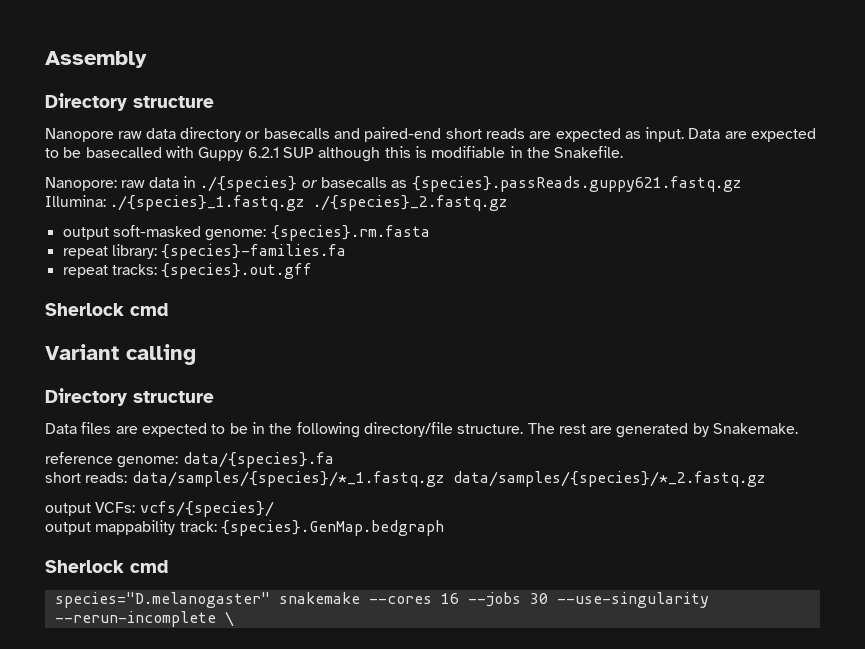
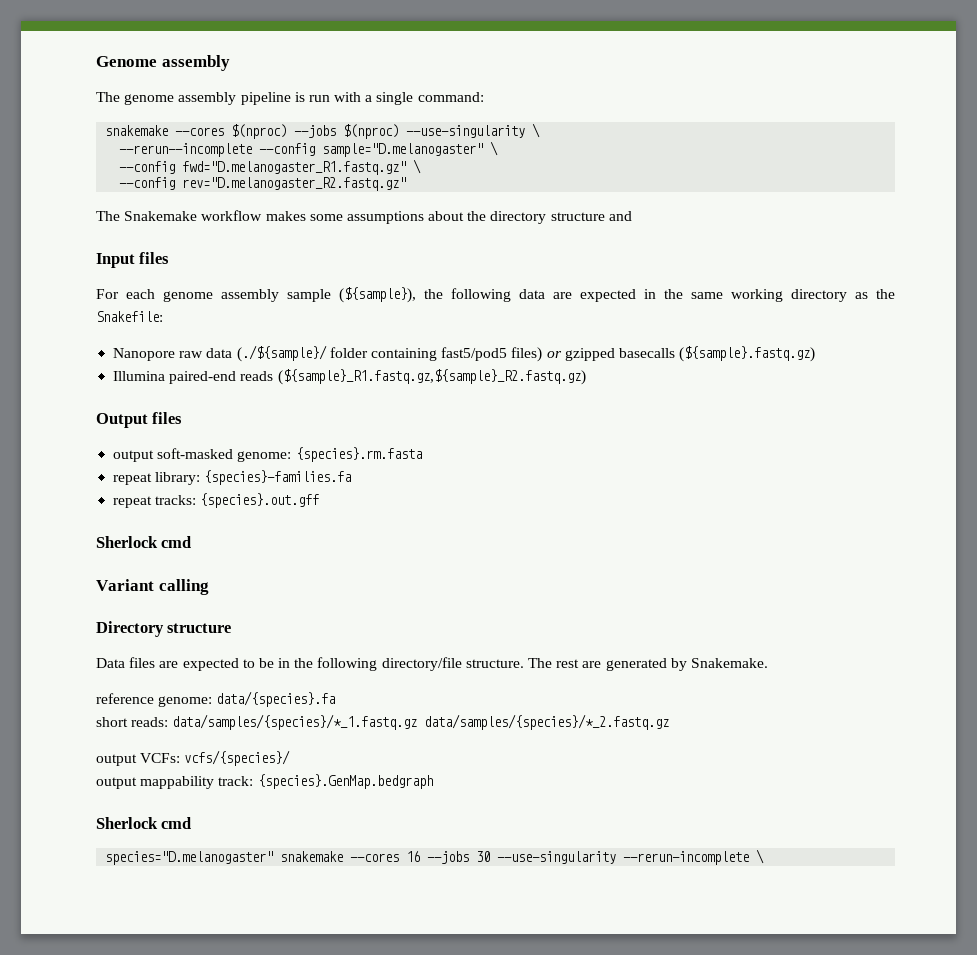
- Assembly
- Directory structure
- Nanopore raw data directory or basecalls and paired-end short reads are expected as input. Data are expected to be basecalled with Guppy 6.2.1 SUP although this is modifiable in the Snakefile.
- Nanopore: raw data in ./{species} or basecalls as {species}.passReads.guppy621.fastq.gz
- Illumina: ./{species}_1.fastq.gz ./{species}_2.fastq.gz
+ Genome assembly
+ The genome assembly pipeline is run with a single command:
+ snakemake --cores $(nproc) --jobs $(nproc) --use-singularity \
+ --rerun--incomplete --config sample="D.melanogaster" \
+ --config fwd="D.melanogaster_R1.fastq.gz" \
+ --config rev="D.melanogaster_R2.fastq.gz"
+ The Snakemake workflow makes some assumptions about the directory structure and
+ Input files
+ For each genome assembly sample (${sample}), the following data are expected in the same working directory as the Snakefile:
+ Nanopore raw data (./${sample}/ folder containing fast5/pod5 files) or gzipped basecalls (${sample}.fastq.gz)
+ Illumina paired-end reads (${sample}_R1.fastq.gz,${sample}_R2.fastq.gz)
+ Output files

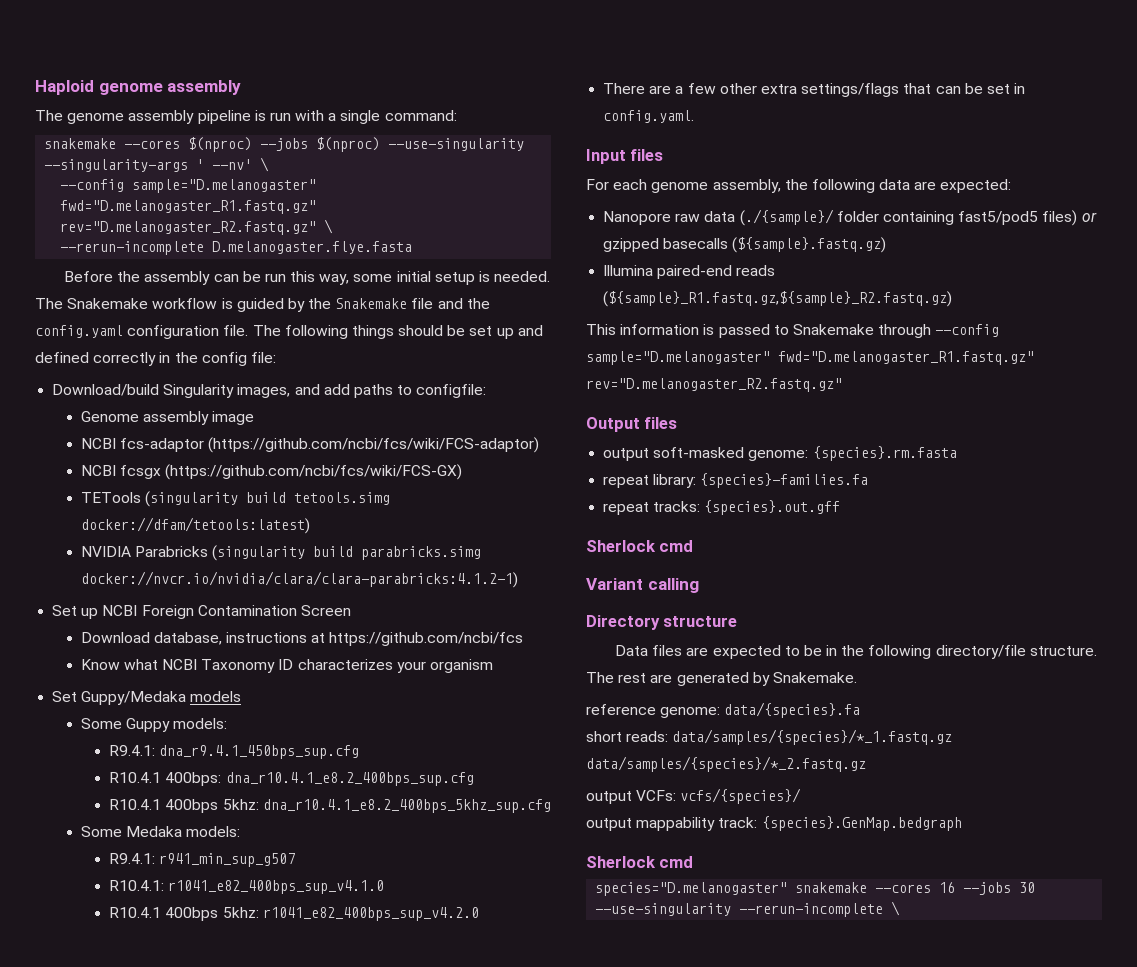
- Genome assembly
+ Haploid genome assembly
- snakemake --cores $(nproc) --jobs $(nproc) --use-singularity \
- --rerun--incomplete --config sample="D.melanogaster" \
- --config fwd="D.melanogaster_R1.fastq.gz" \
- --config rev="D.melanogaster_R2.fastq.gz"
- The Snakemake workflow makes some assumptions about the directory structure and
+ snakemake --cores $(nproc) --jobs $(nproc) --use-singularity --singularity-args ' --nv' \
+ --config sample="D.melanogaster" fwd="D.melanogaster_R1.fastq.gz" rev="D.melanogaster_R2.fastq.gz" \
+ --rerun-incomplete D.melanogaster.flye.fasta
+ Before the assembly can be run this way, some initial setup is needed. The Snakemake workflow is guided by the Snakemake file and the config.yaml configuration file. The following things should be set up and defined correctly in the config file:
+ Download/build Singularity images, and add paths to configfile:
+ Genome assembly image
+ NCBI fcs-adaptor (https://github.com/ncbi/fcs/wiki/FCS-adaptor)
+ NCBI fcsgx (https://github.com/ncbi/fcs/wiki/FCS-GX)
+ TETools (singularity build tetools.simg docker://dfam/tetools:latest)
+ NVIDIA Parabricks (singularity build parabricks.simg docker://nvcr.io/nvidia/clara/clara-parabricks:4.1.2-1)
+ Set up NCBI Foreign Contamination Screen
+ Download database, instructions at https://github.com/ncbi/fcs
+ Know what NCBI Taxonomy ID characterizes your organism
+ Set Guppy/Medaka models
+ Some Guppy models:
+ R9.4.1: dna_r9.4.1_450bps_sup.cfg
+ R10.4.1 400bps: dna_r10.4.1_e8.2_400bps_sup.cfg
+ R10.4.1 400bps 5khz: dna_r10.4.1_e8.2_400bps_5khz_sup.cfg
+ Some Medaka models:
+ R9.4.1: r941_min_sup_g507
+ R10.4.1: r1041_e82_400bps_sup_v4.1.0
+ R10.4.1 400bps 5khz: r1041_e82_400bps_sup_v4.2.0
+ There are a few other extra settings/flags that can be set in config.yaml.
- For each genome assembly sample (${sample}), the following data are expected in the same working directory as the Snakefile:
+ For each genome assembly, the following data are expected:
- Nanopore raw data (./${sample}/ folder containing fast5/pod5 files) or gzipped basecalls (${sample}.fastq.gz)
+ Nanopore raw data (./{sample}/ folder containing fast5/pod5 files) or gzipped basecalls (${sample}.fastq.gz)
+ This information is passed to Snakemake through --config sample="D.melanogaster" fwd="D.melanogaster_R1.fastq.gz" rev="D.melanogaster_R2.fastq.gz"

